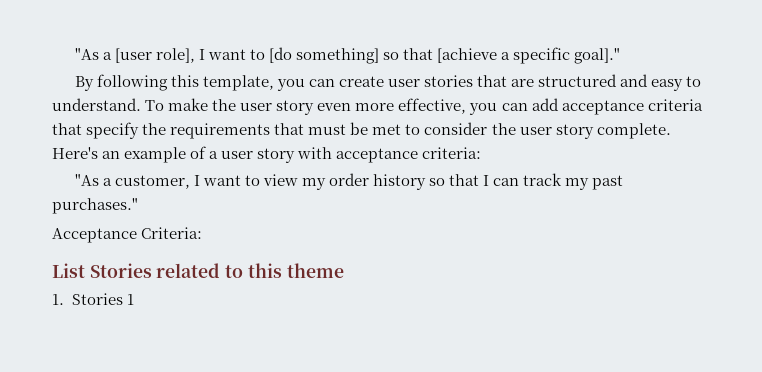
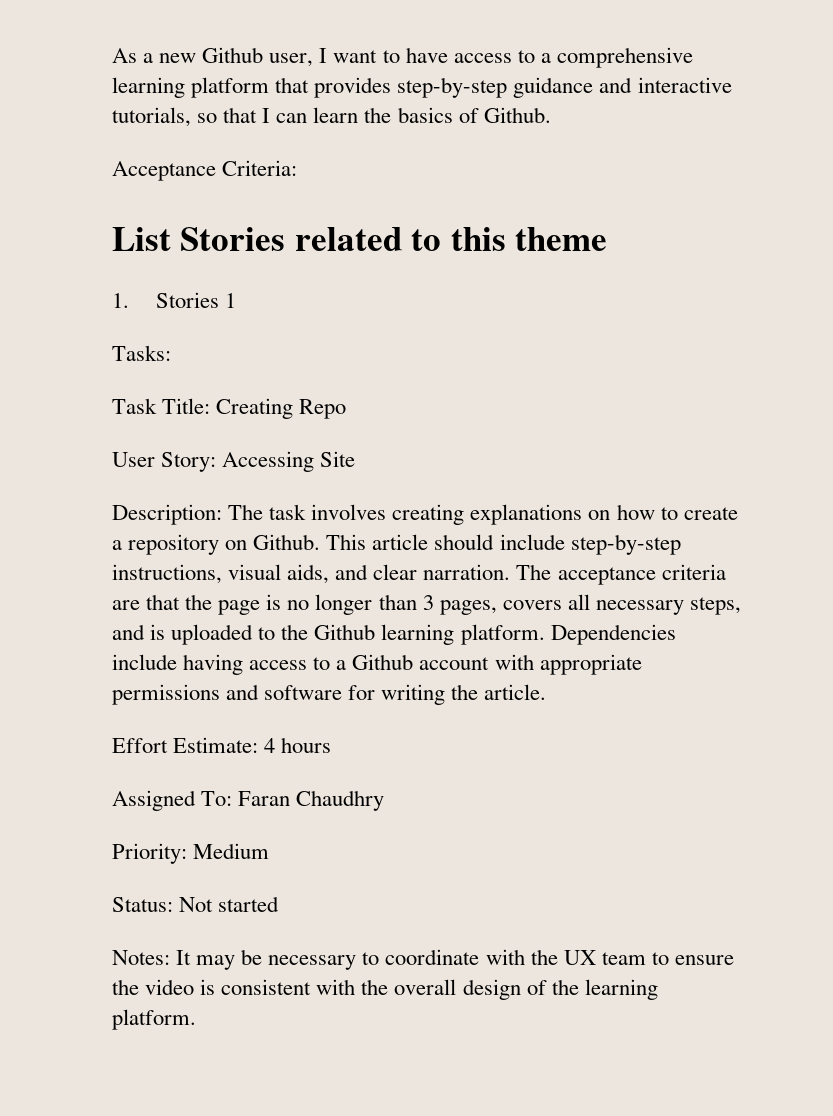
- "As a [user role], I want to [do something] so that [achieve a specific goal]."
- By following this template, you can create user stories that are structured and easy to understand. To make the user story even more effective, you can add acceptance criteria that specify the requirements that must be met to consider the user story complete. Here's an example of a user story with acceptance criteria:
- "As a customer, I want to view my order history so that I can track my past purchases."
+ As a new Github user, I want to have access to a comprehensive learning platform that provides step-by-step guidance and interactive tutorials, so that I can learn the basics of Github.
+ Tasks:
+ Task Title: Creating Repo
+ User Story: Accessing Site
+ Description: The task involves creating explanations on how to create a repository on Github. This article should include step-by-step instructions, visual aids, and clear narration. The acceptance criteria are that the page is no longer than 3 pages, covers all necessary steps, and is uploaded to the Github learning platform. Dependencies include having access to a Github account with appropriate permissions and software for writing the article.
+ Effort Estimate: 4 hours
+ Assigned To: Faran Chaudhry
+ Priority: Medium
+ Status: Not started
+ Notes: It may be necessary to coordinate with the UX team to ensure the video is consistent with the overall design of the learning platform.

